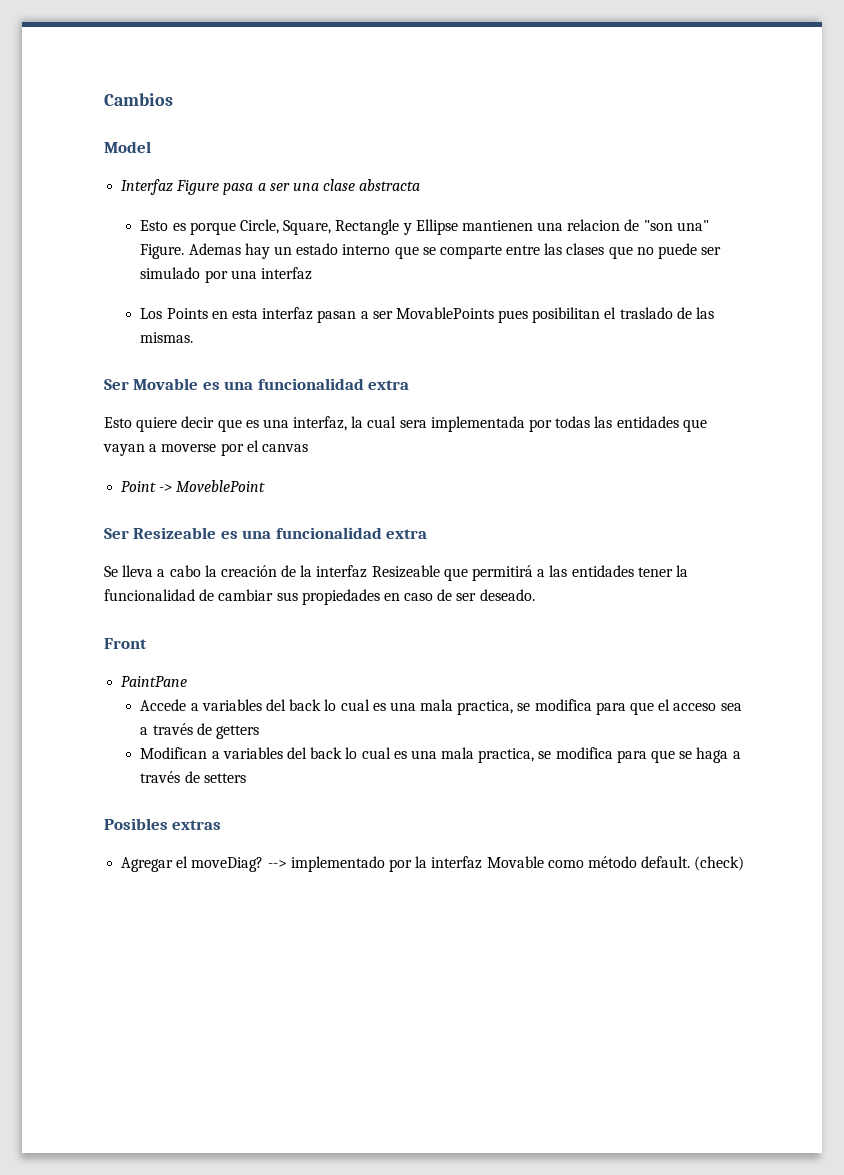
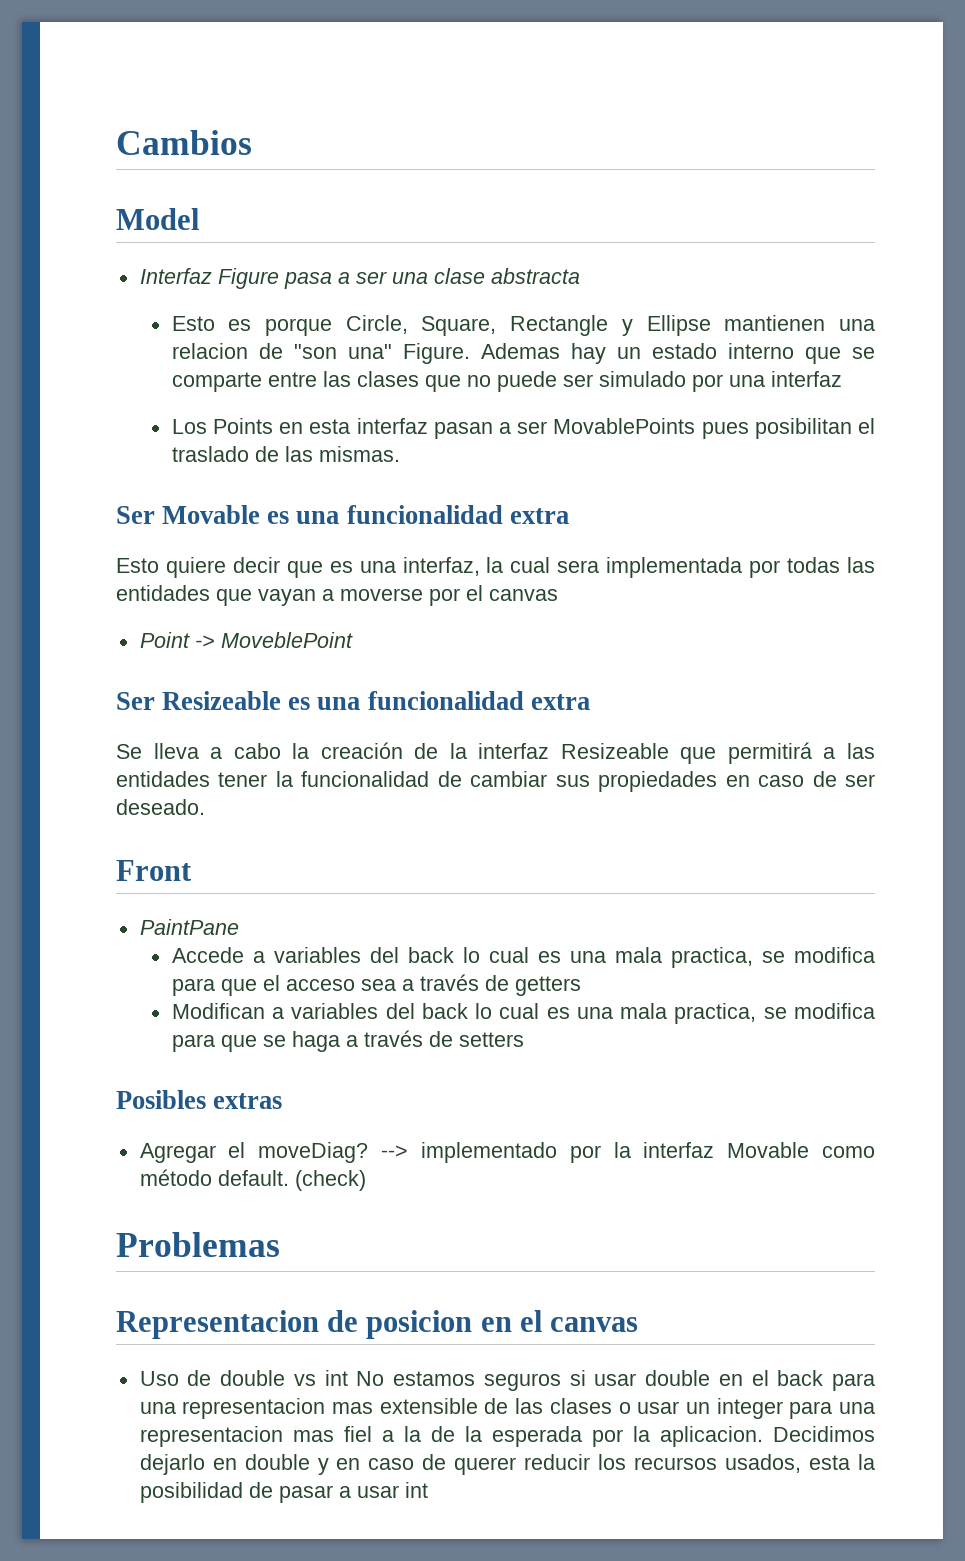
+ Problemas
+ Representacion de posicion en el canvas
+ Uso de double vs int No estamos seguros si usar double en el back para una representacion mas extensible de las clases o usar un integer para una representacion mas fiel a la de la esperada por la aplicacion. Decidimos dejarlo en double y en caso de querer reducir los recursos usados, esta la posibilidad de pasar a usar int

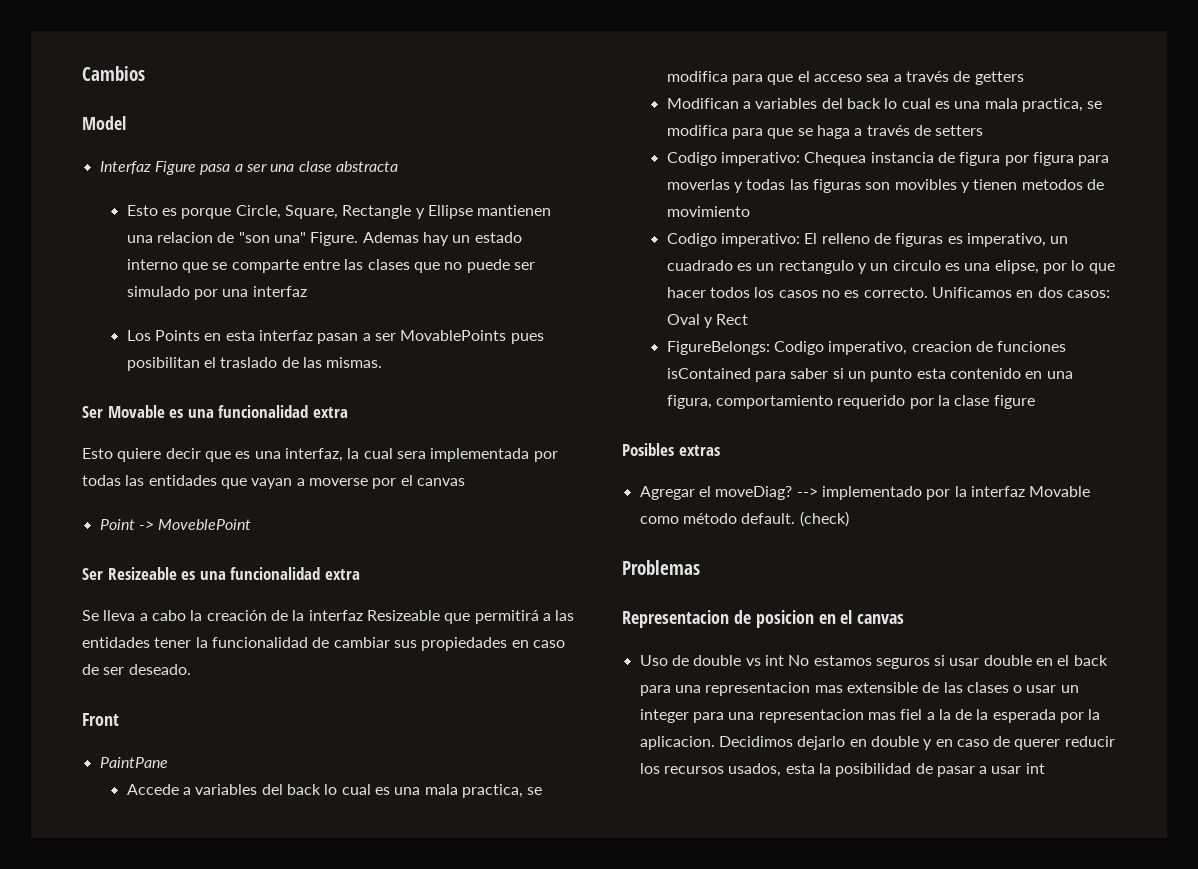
+ Codigo imperativo: Chequea instancia de figura por figura para moverlas y todas las figuras son movibles y tienen metodos de movimiento
+ Codigo imperativo: El relleno de figuras es imperativo, un cuadrado es un rectangulo y un circulo es una elipse, por lo que hacer todos los casos no es correcto. Unificamos en dos casos: Oval y Rect
+ FigureBelongs: Codigo imperativo, creacion de funciones isContained para saber si un punto esta contenido en una figura, comportamiento requerido por la clase figure

